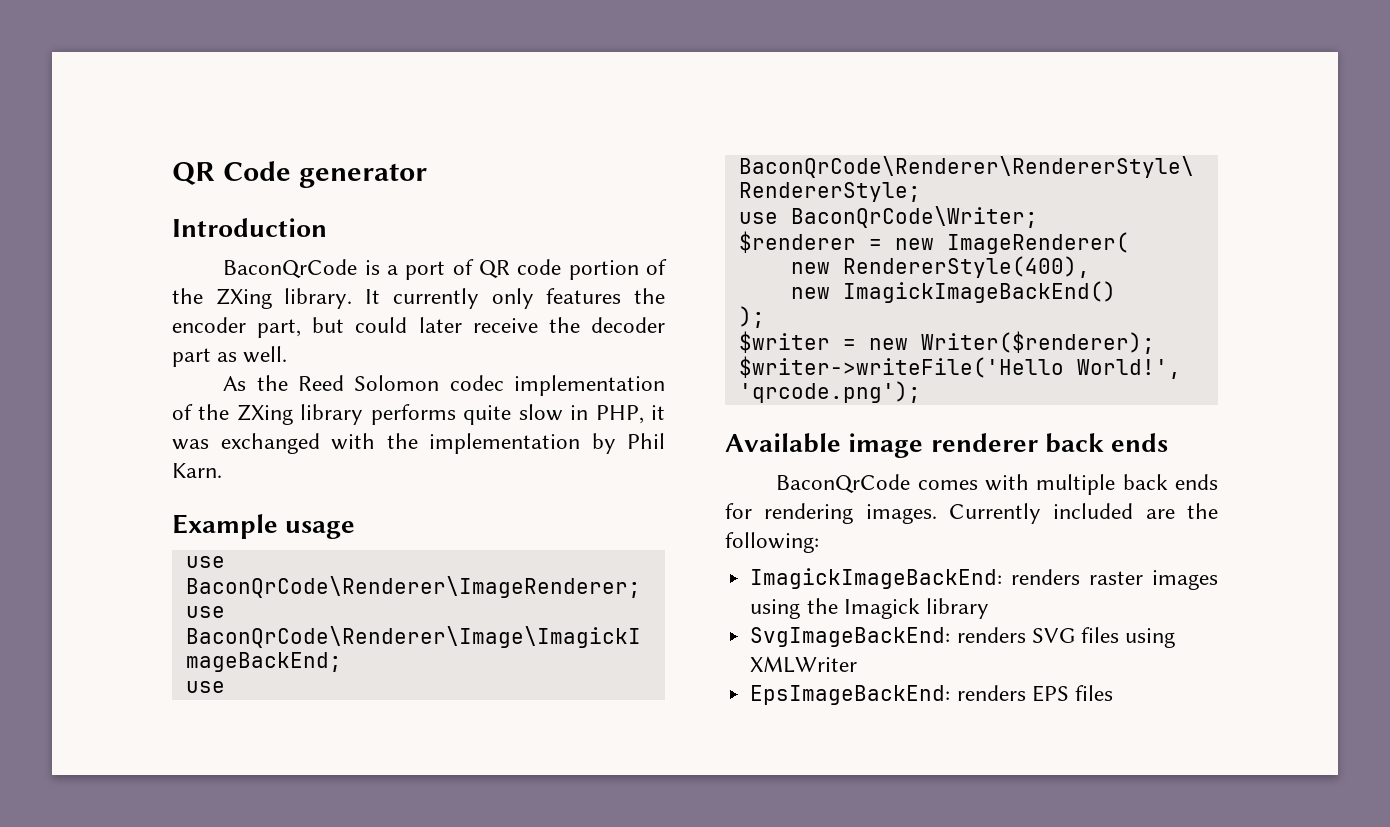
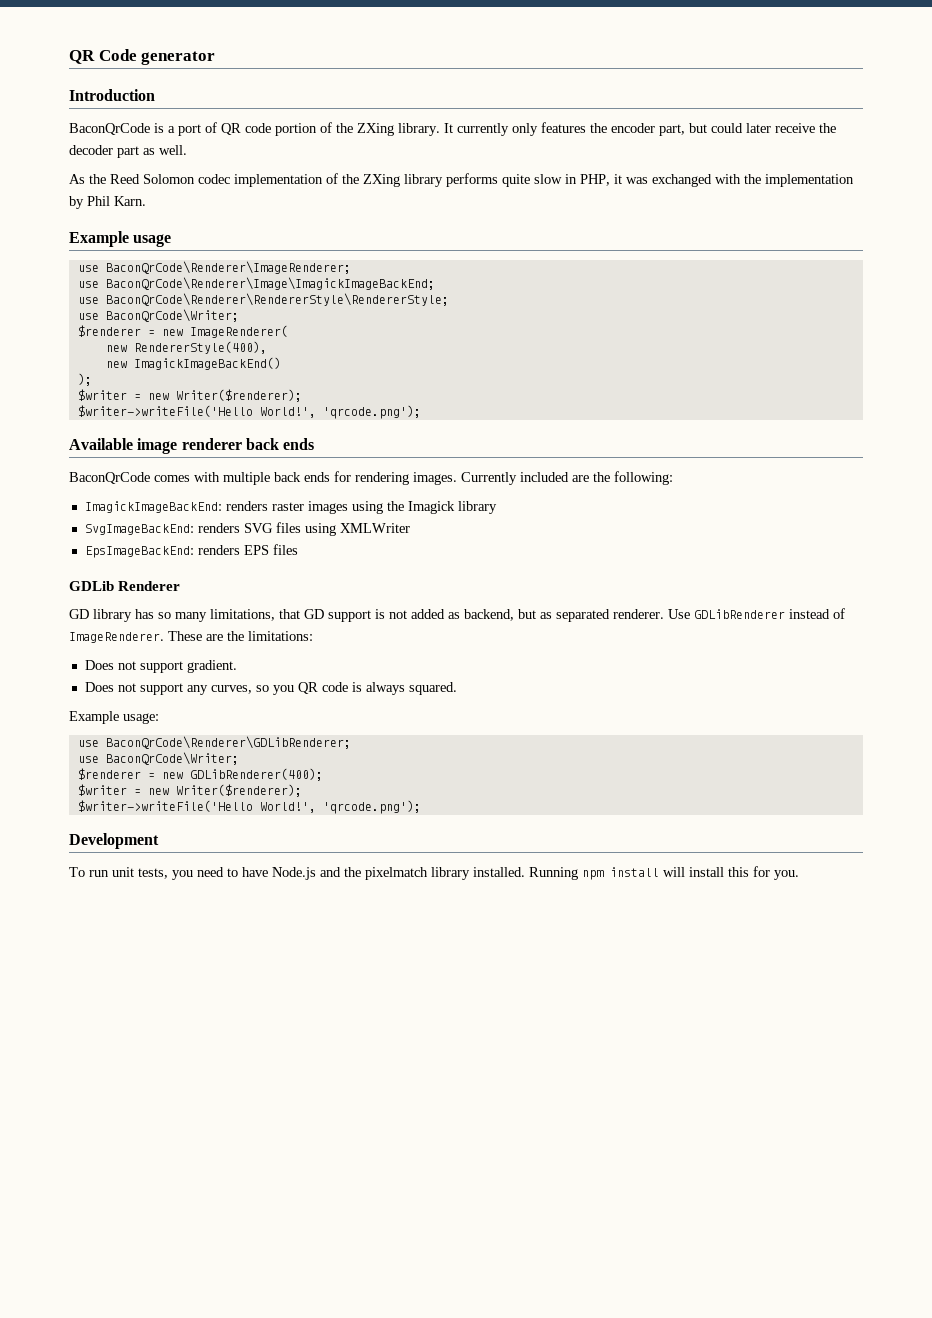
+ GDLib Renderer
+ GD library has so many limitations, that GD support is not added as backend, but as separated renderer. Use GDLibRenderer instead of ImageRenderer. These are the limitations:
+ Does not support gradient.
+ Does not support any curves, so you QR code is always squared.
+ Example usage:
+ use BaconQrCode\Renderer\GDLibRenderer;
+ use BaconQrCode\Writer;
+ $renderer = new GDLibRenderer(400);
+ $writer = new Writer($renderer);
+ $writer->writeFile('Hello World!', 'qrcode.png');
+ Development
+ To run unit tests, you need to have Node.js and the pixelmatch library installed. Running npm install will install this for you.

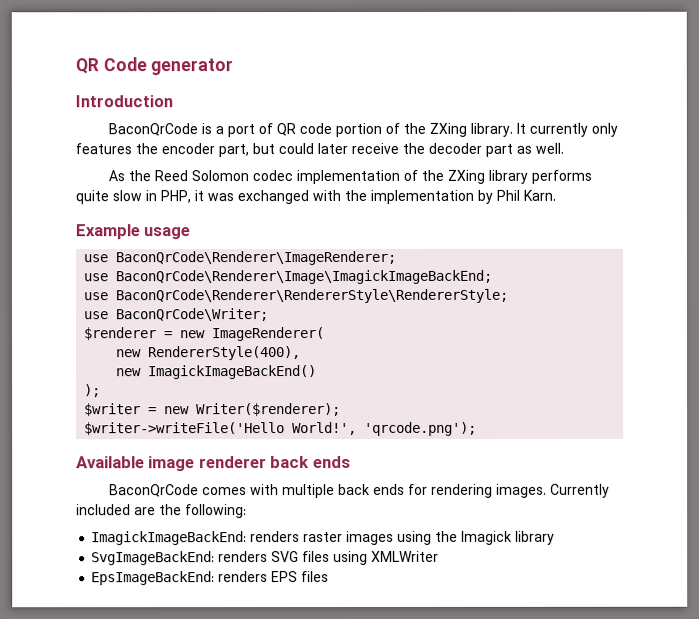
- GDLib Renderer
- GD library has so many limitations, that GD support is not added as backend, but as separated renderer. Use GDLibRenderer instead of ImageRenderer. These are the limitations:
- Does not support gradient.
- Does not support any curves, so you QR code is always squared.
- Example usage:
- use BaconQrCode\Renderer\GDLibRenderer;
- use BaconQrCode\Writer;
- $renderer = new GDLibRenderer(400);
- $writer = new Writer($renderer);
- $writer->writeFile('Hello World!', 'qrcode.png');
- Development
- To run unit tests, you need to have Node.js and the pixelmatch library installed. Running npm install will install this for you.

